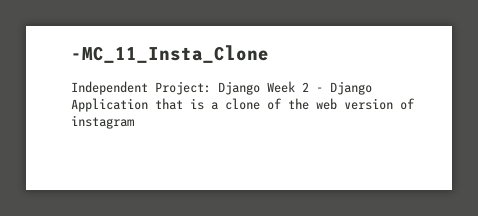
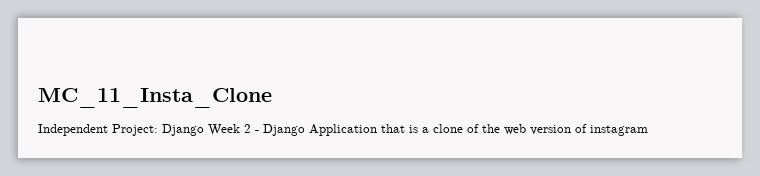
- -MC_11_Insta_Clone
+ MC_11_Insta_Clone

